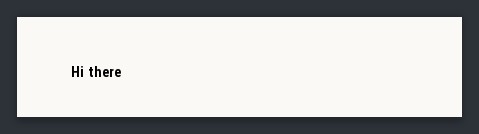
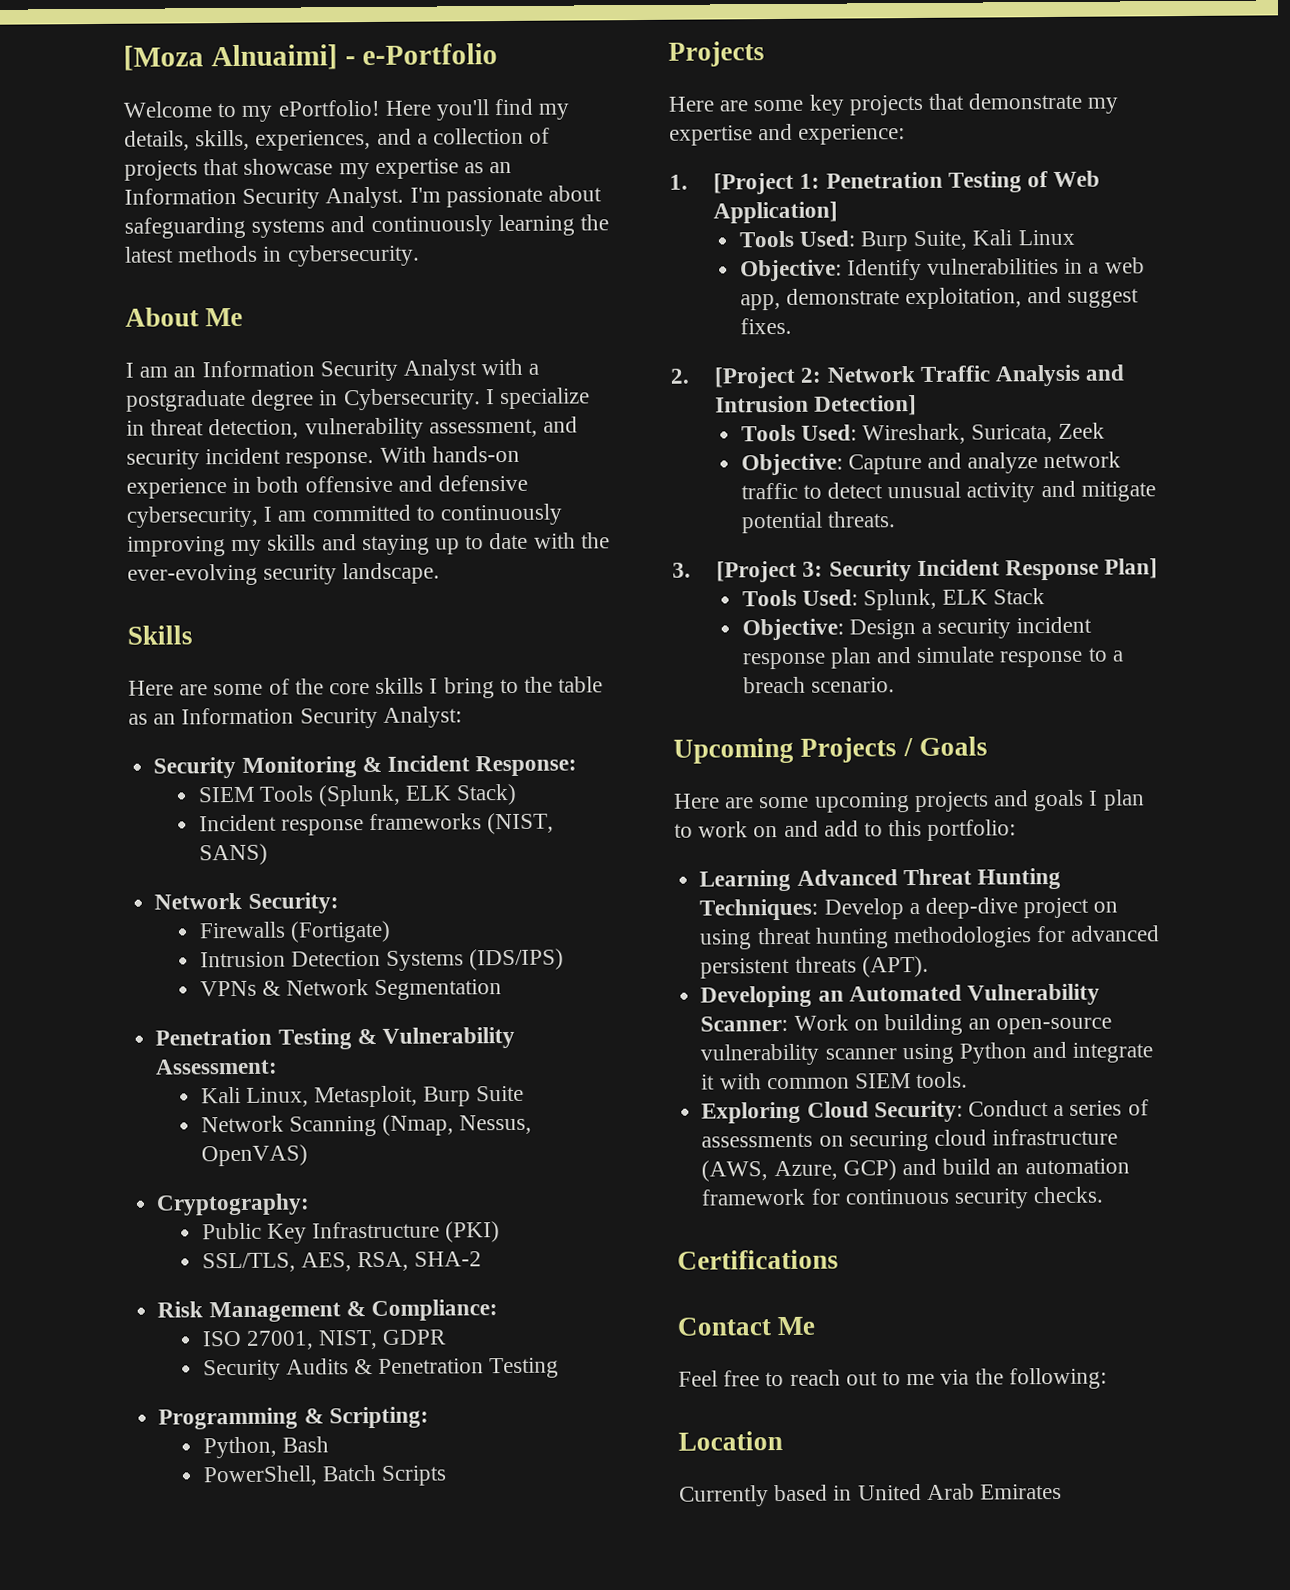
- Hi there
+ [Moza Alnuaimi] - e-Portfolio
+ Welcome to my ePortfolio! Here you'll find my details, skills, experiences, and a collection of projects that showcase my expertise as an Information Security Analyst. I'm passionate about safeguarding systems and continuously learning the latest methods in cybersecurity.
+ About Me
+ I am an Information Security Analyst with a postgraduate degree in Cybersecurity. I specialize in threat detection, vulnerability assessment, and security incident response. With hands-on experience in both offensive and defensive cybersecurity, I am committed to continuously improving my skills and staying up to date with the ever-evolving security landscape.
+ Skills
+ Here are some of the core skills I bring to the table as an Information Security Analyst:
+ Security Monitoring & Incident Response:
+ SIEM Tools (Splunk, ELK Stack)
+ Incident response frameworks (NIST, SANS)
+ Network Security:
+ Firewalls (Fortigate)
+ Intrusion Detection Systems (IDS/IPS)
+ VPNs & Network Segmentation
+ Penetration Testing & Vulnerability Assessment:
+ Kali Linux, Metasploit, Burp Suite
+ Network Scanning (Nmap, Nessus, OpenVAS)
+ Cryptography:
+ Public Key Infrastructure (PKI)
+ SSL/TLS, AES, RSA, SHA-2
+ Risk Management & Compliance:
+ ISO 27001, NIST, GDPR
+ Security Audits & Penetration Testing
+ Programming & Scripting:
+ Python, Bash
+ PowerShell, Batch Scripts
+ Projects
+ Here are some key projects that demonstrate my expertise and experience:
+ 1. [Project 1: Penetration Testing of Web Application]
+ Tools Used: Burp Suite, Kali Linux
+ Objective: Identify vulnerabilities in a web app, demonstrate exploitation, and suggest fixes.
+ 2. [Project 2: Network Traffic Analysis and Intrusion Detection]
+ Tools Used: Wireshark, Suricata, Zeek
+ Objective: Capture and analyze network traffic to detect unusual activity and mitigate potential threats.
+ 3. [Project 3: Security Incident Response Plan]
+ Tools Used: Splunk, ELK Stack
+ Objective: Design a security incident response plan and simulate response to a breach scenario.
+ Upcoming Projects / Goals
+ Here are some upcoming projects and goals I plan to work on and add to this portfolio:
+ Learning Advanced Threat Hunting Techniques: Develop a deep-dive project on using threat hunting methodologies for advanced persistent threats (APT).
+ Developing an Automated Vulnerability Scanner: Work on building an open-source vulnerability scanner using Python and integrate it with common SIEM tools.
+ Exploring Cloud Security: Conduct a series of assessments on securing cloud infrastructure (AWS, Azure, GCP) and build an automation framework for continuous security checks.
+ Certifications
+ Contact Me
+ Feel free to reach out to me via the following:
+ Location
+ Currently based in United Arab Emirates

